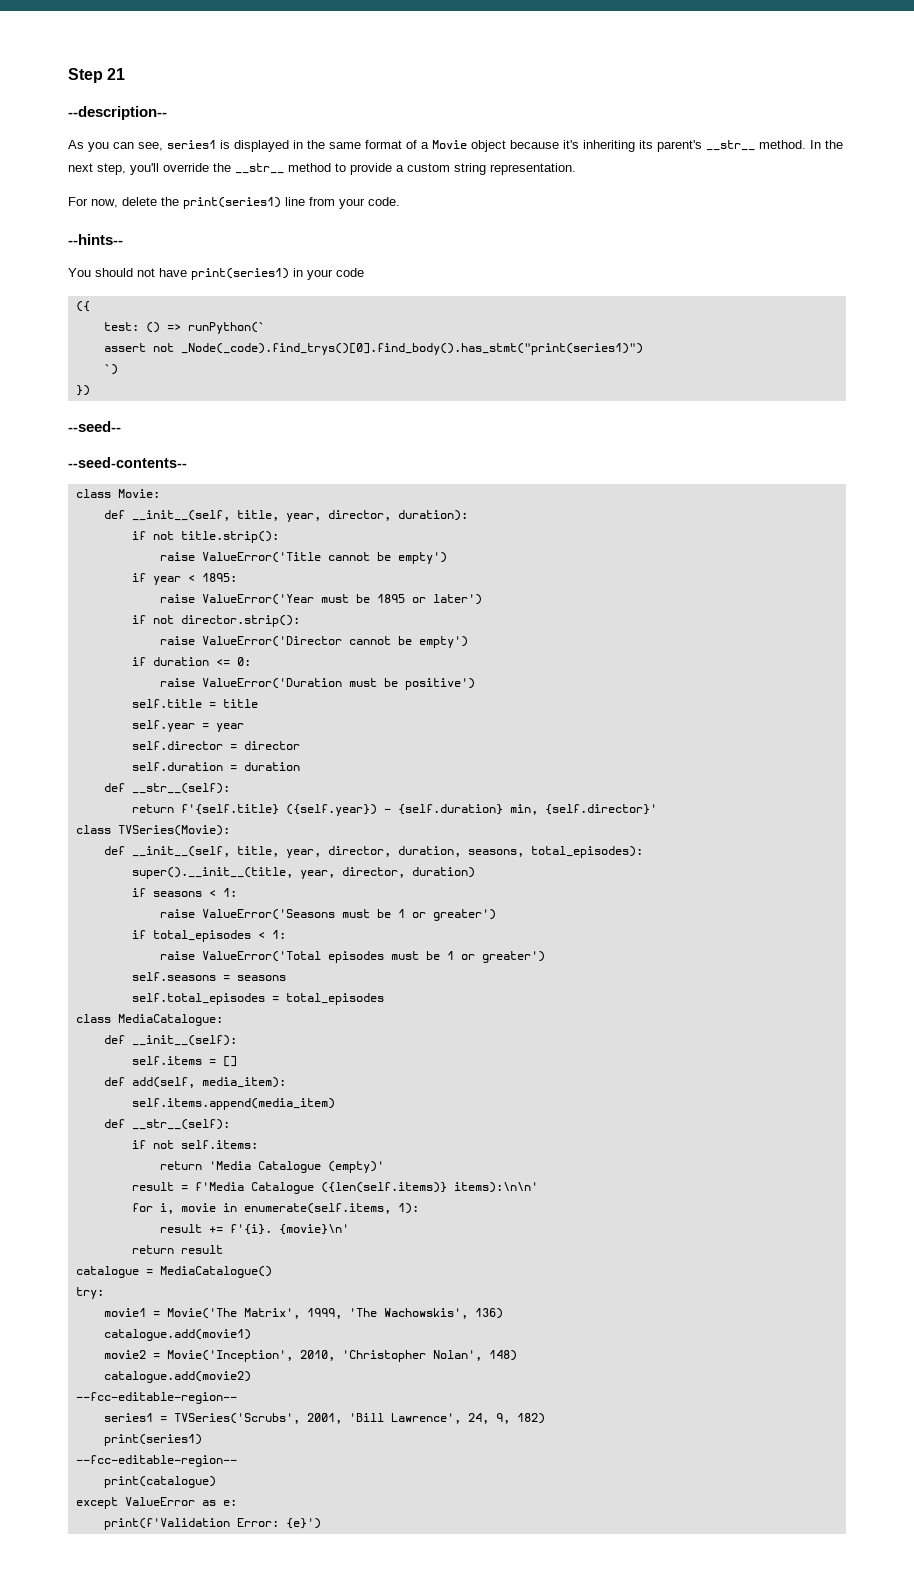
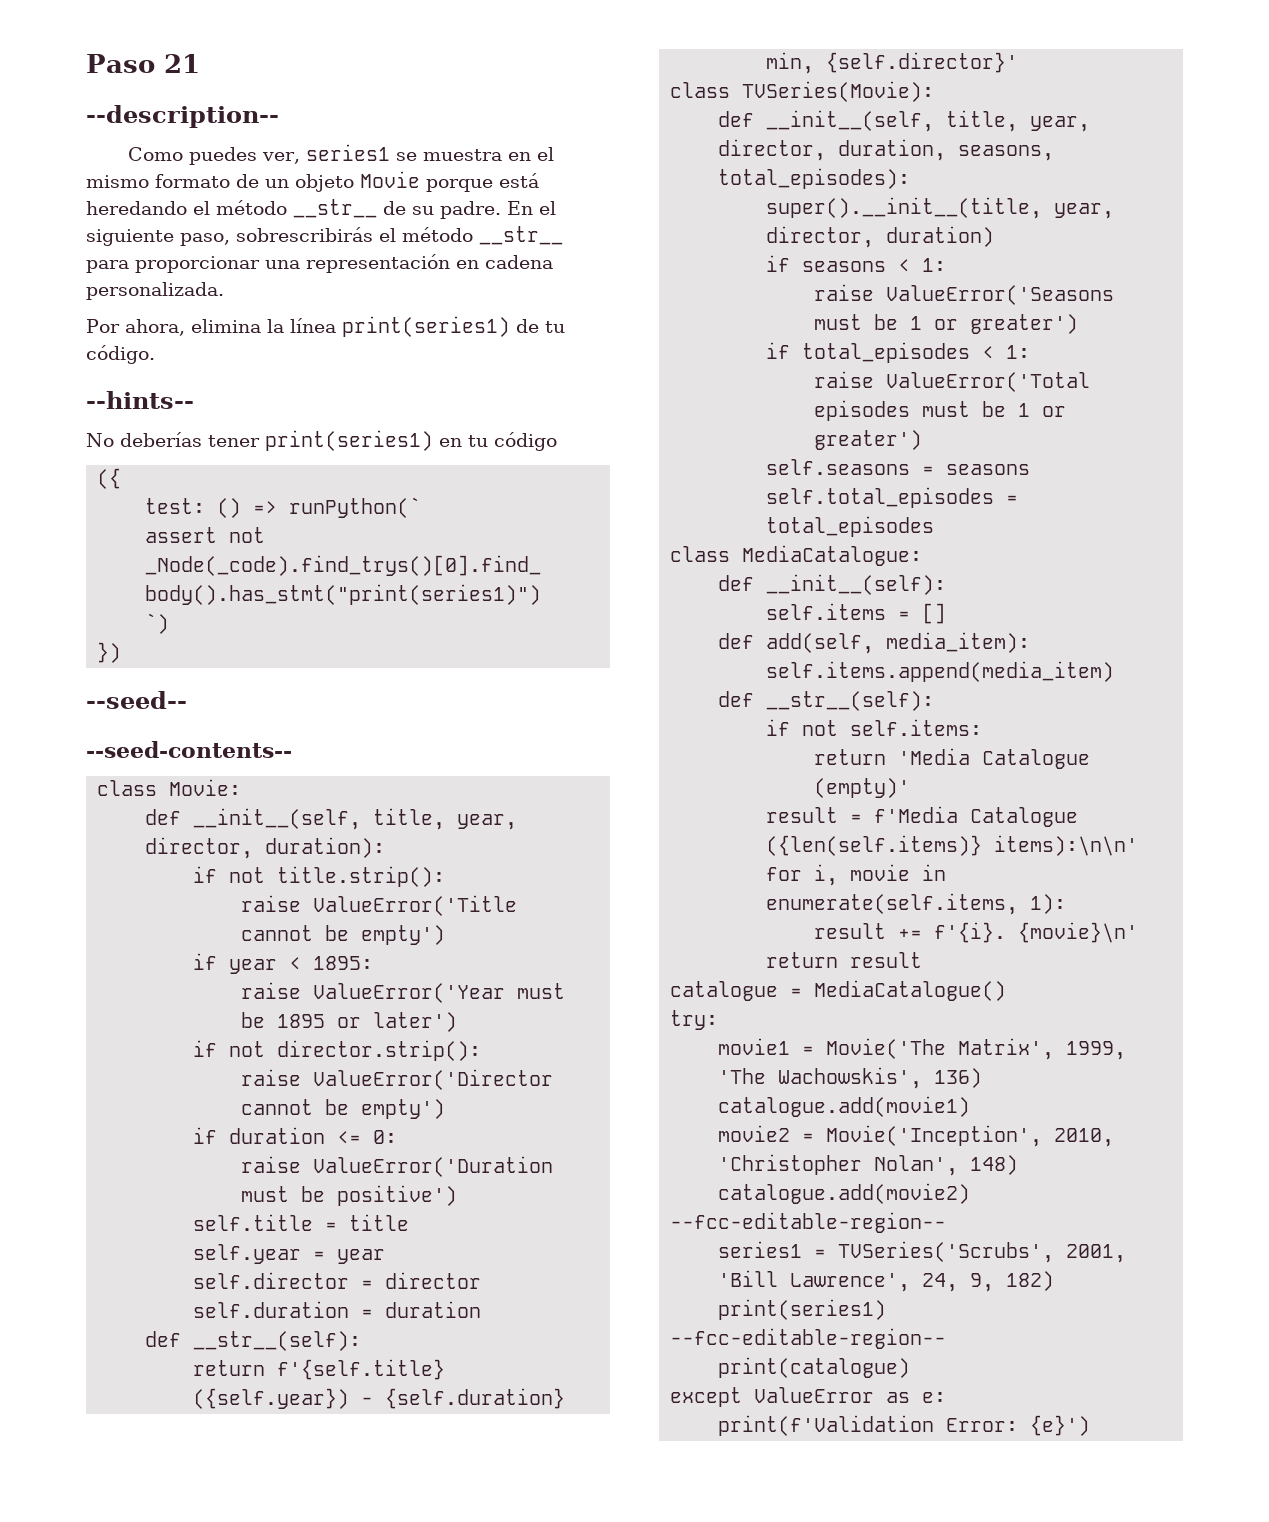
- Step 21
+ Paso 21
- As you can see, series1 is displayed in the same format of a Movie object because it's inheriting its parent's __str__ method. In the next step, you'll override the __str__ method to provide a custom string representation.
- For now, delete the print(series1) line from your code.
+ Como puedes ver, series1 se muestra en el mismo formato de un objeto Movie porque está heredando el método __str__ de su padre. En el siguiente paso, sobrescribirás el método __str__ para proporcionar una representación en cadena personalizada.
+ Por ahora, elimina la línea print(series1) de tu código.
  --hints--
- You should not have print(series1) in your code
+ No deberías tener print(series1) en tu código

